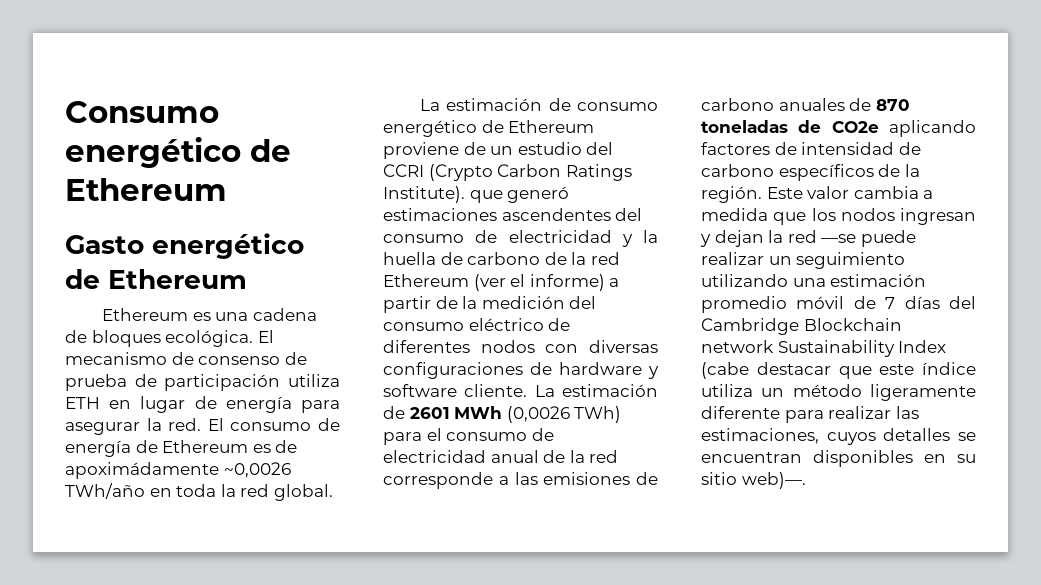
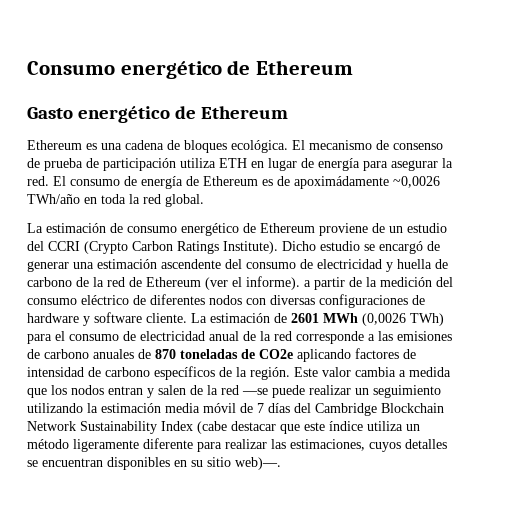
- La estimación de consumo energético de Ethereum proviene de un estudio del CCRI (Crypto Carbon Ratings Institute). que generó estimaciones ascendentes del consumo de electricidad y la huella de carbono de la red Ethereum (ver el informe) a partir de la medición del consumo eléctrico de diferentes nodos con diversas configuraciones de hardware y software cliente.
+ La estimación de consumo energético de Ethereum proviene de un estudio del CCRI (Crypto Carbon Ratings Institute). Dicho estudio se encargó de generar una estimación ascendente del consumo de electricidad y huella de carbono de la red de Ethereum (ver el informe). a partir de la medición del consumo eléctrico de diferentes nodos con diversas configuraciones de hardware y software cliente.
- Este valor cambia a medida que los nodos ingresan y dejan la red ―se puede realizar un seguimiento utilizando una estimación promedio móvil de 7 días del Cambridge Blockchain network Sustainability Index (cabe destacar que este índice utiliza un método ligeramente diferente para realizar las estimaciones, cuyos detalles se encuentran disponibles en su sitio web)―.
+ Este valor cambia a medida que los nodos entran y salen de la red ―se puede realizar un seguimiento utilizando la estimación media móvil de 7 días del Cambridge Blockchain Network Sustainability Index (cabe destacar que este índice utiliza un método ligeramente diferente para realizar las estimaciones, cuyos detalles se encuentran disponibles en su sitio web)―.

